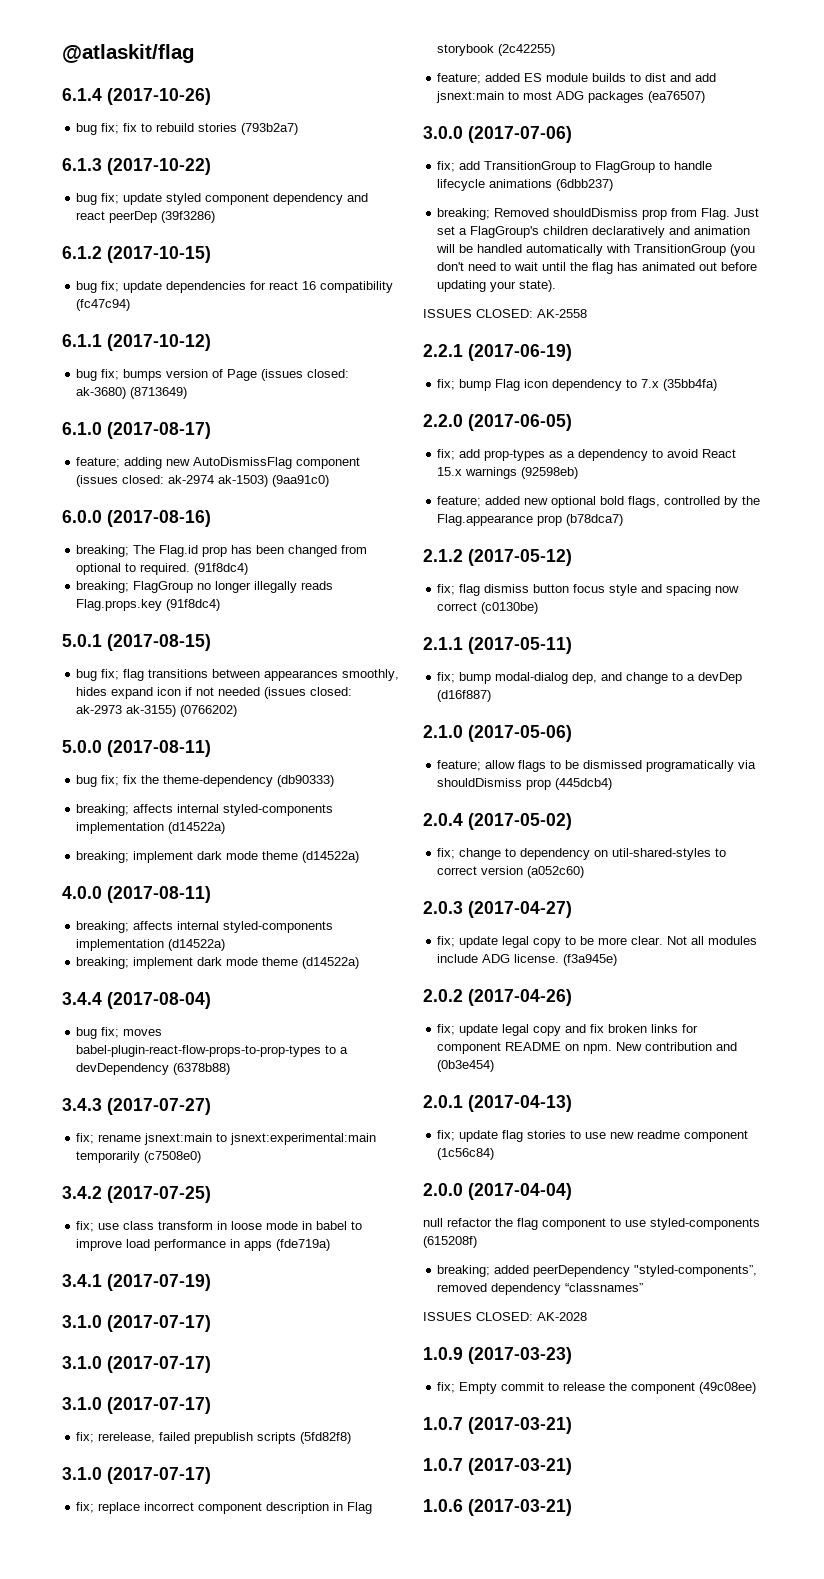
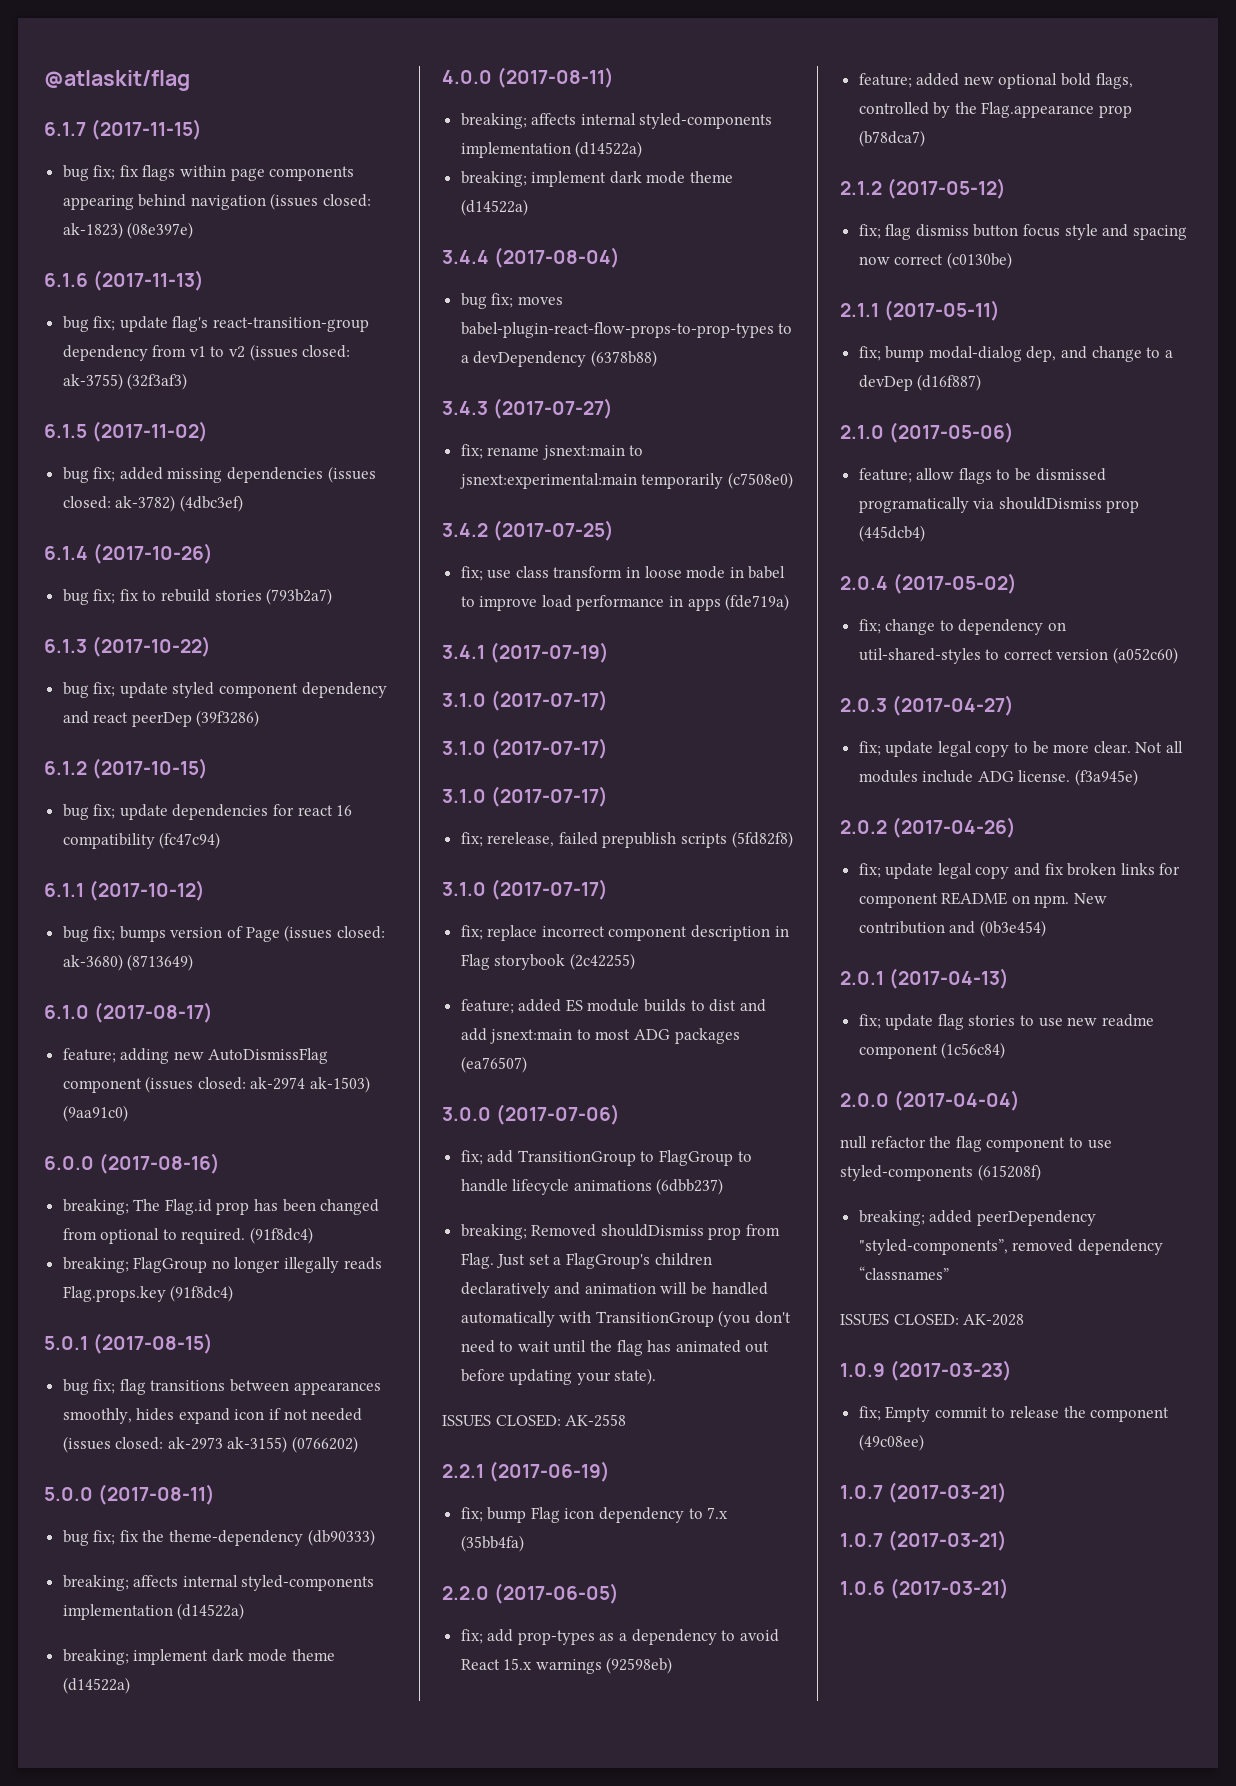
+ 6.1.7 (2017-11-15)
+ bug fix; fix flags within page components appearing behind navigation (issues closed: ak-1823) (08e397e)
+ 6.1.6 (2017-11-13)
+ bug fix; update flag's react-transition-group dependency from v1 to v2 (issues closed: ak-3755) (32f3af3)
+ 6.1.5 (2017-11-02)
+ bug fix; added missing dependencies (issues closed: ak-3782) (4dbc3ef)

